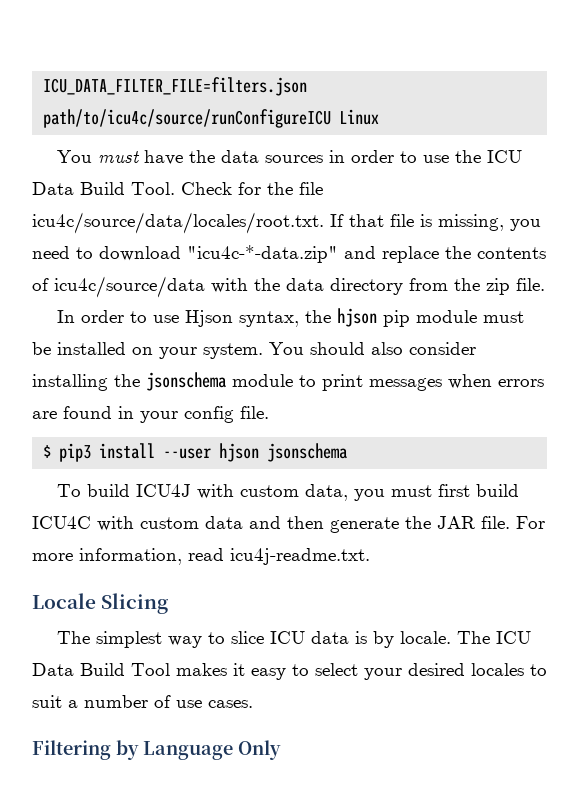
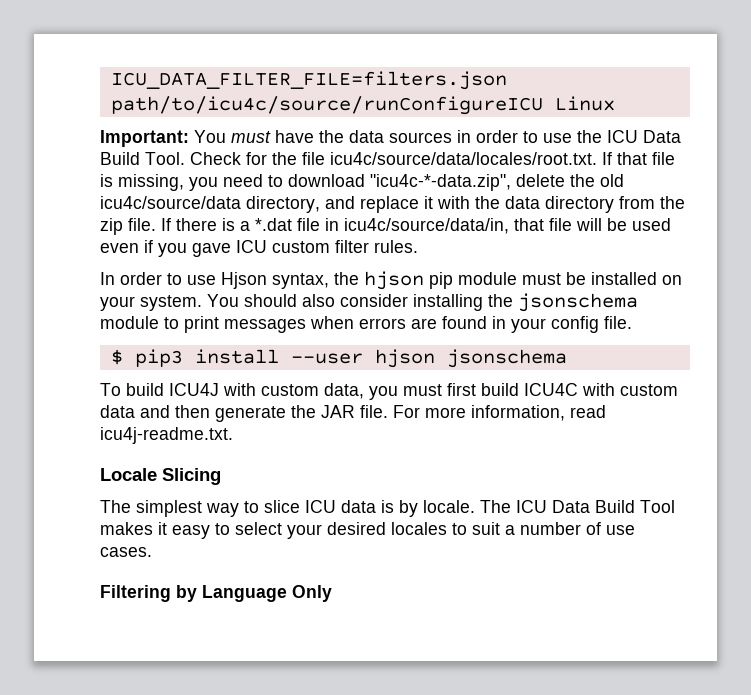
- You must have the data sources in order to use the ICU Data Build Tool.
+ Important: You must have the data sources in order to use the ICU Data Build Tool.
- Check for the file icu4c/source/data/locales/root.txt. If that file is missing, you need to download "icu4c-*-data.zip" and replace the contents of icu4c/source/data with the data directory from the zip file.
+ Check for the file icu4c/source/data/locales/root.txt. If that file is missing, you need to download "icu4c-*-data.zip", delete the old icu4c/source/data directory, and replace it with the data directory from the zip file. If there is a *.dat file in icu4c/source/data/in, that file will be used even if you gave ICU custom filter rules.

